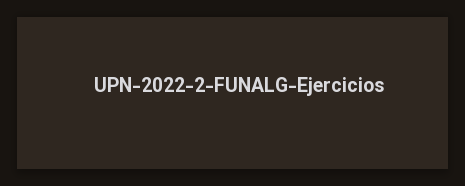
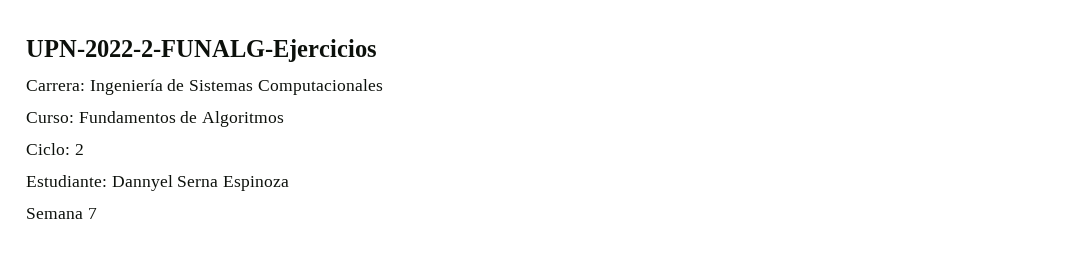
+ Carrera: Ingeniería de Sistemas Computacionales
+ Curso: Fundamentos de Algoritmos
+ Ciclo: 2
+ Estudiante: Dannyel Serna Espinoza
+ Semana 7

